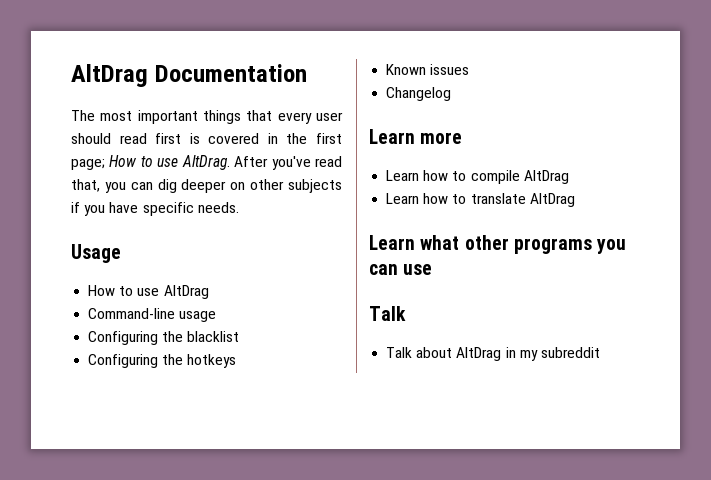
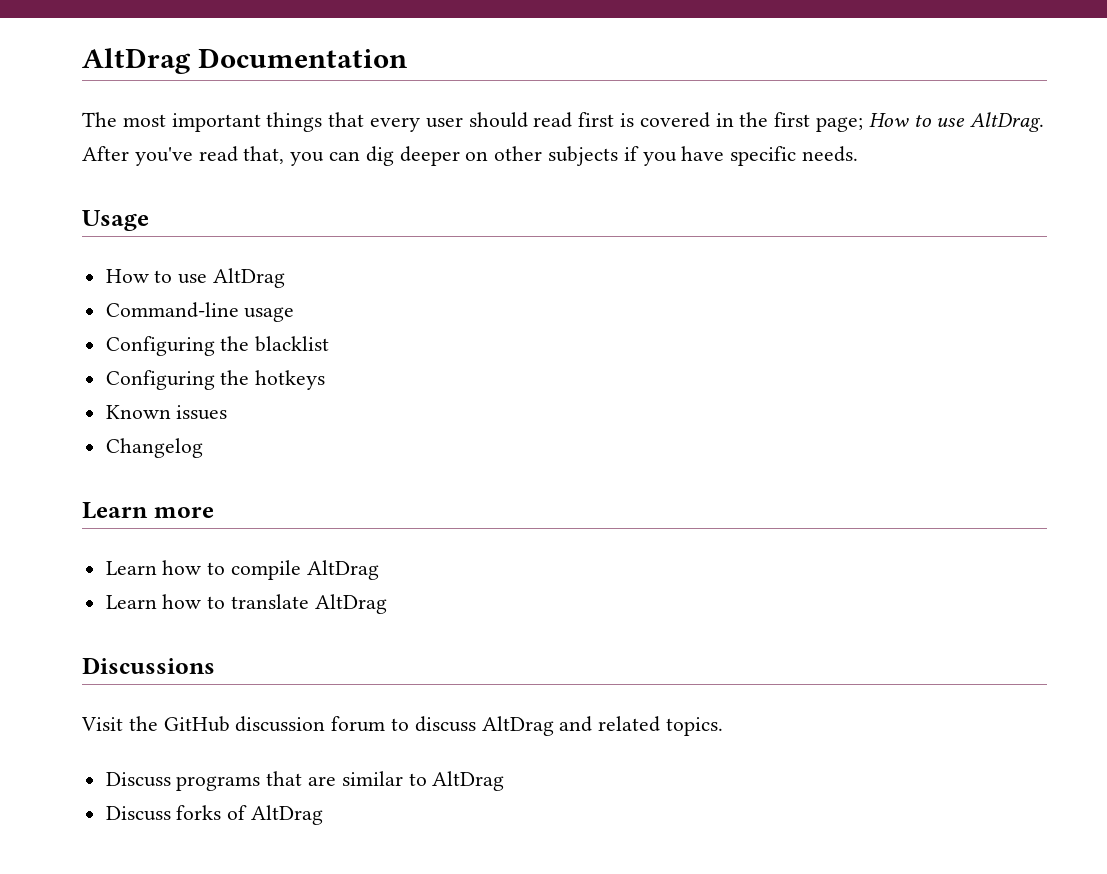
- Learn what other programs you can use
- Talk
- Talk about AltDrag in my subreddit
+ Discussions
+ Visit the GitHub discussion forum to discuss AltDrag and related topics.
+ Discuss programs that are similar to AltDrag
+ Discuss forks of AltDrag

